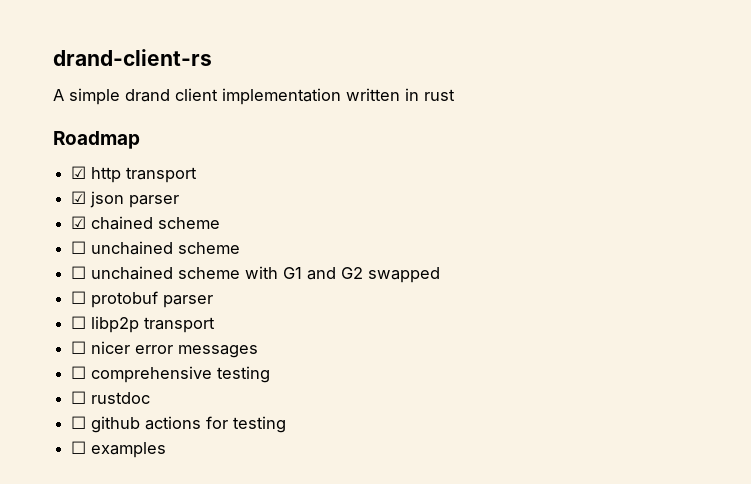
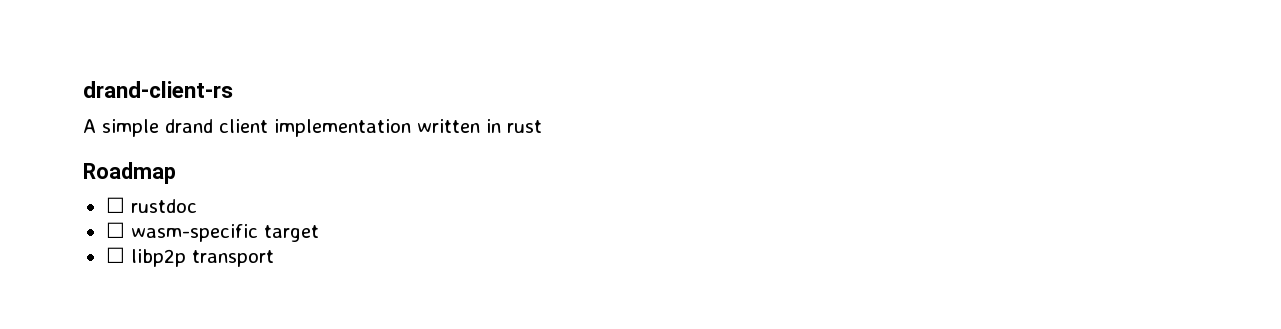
- ☑ http transport
- ☑ json parser
- ☑ chained scheme
- ☐ unchained scheme
- ☐ unchained scheme with G1 and G2 swapped
- ☐ protobuf parser
+ ☐ rustdoc
+ ☐ wasm-specific target
  ☐ libp2p transport
- ☐ nicer error messages
- ☐ comprehensive testing
- ☐ rustdoc
- ☐ github actions for testing
- ☐ examples

